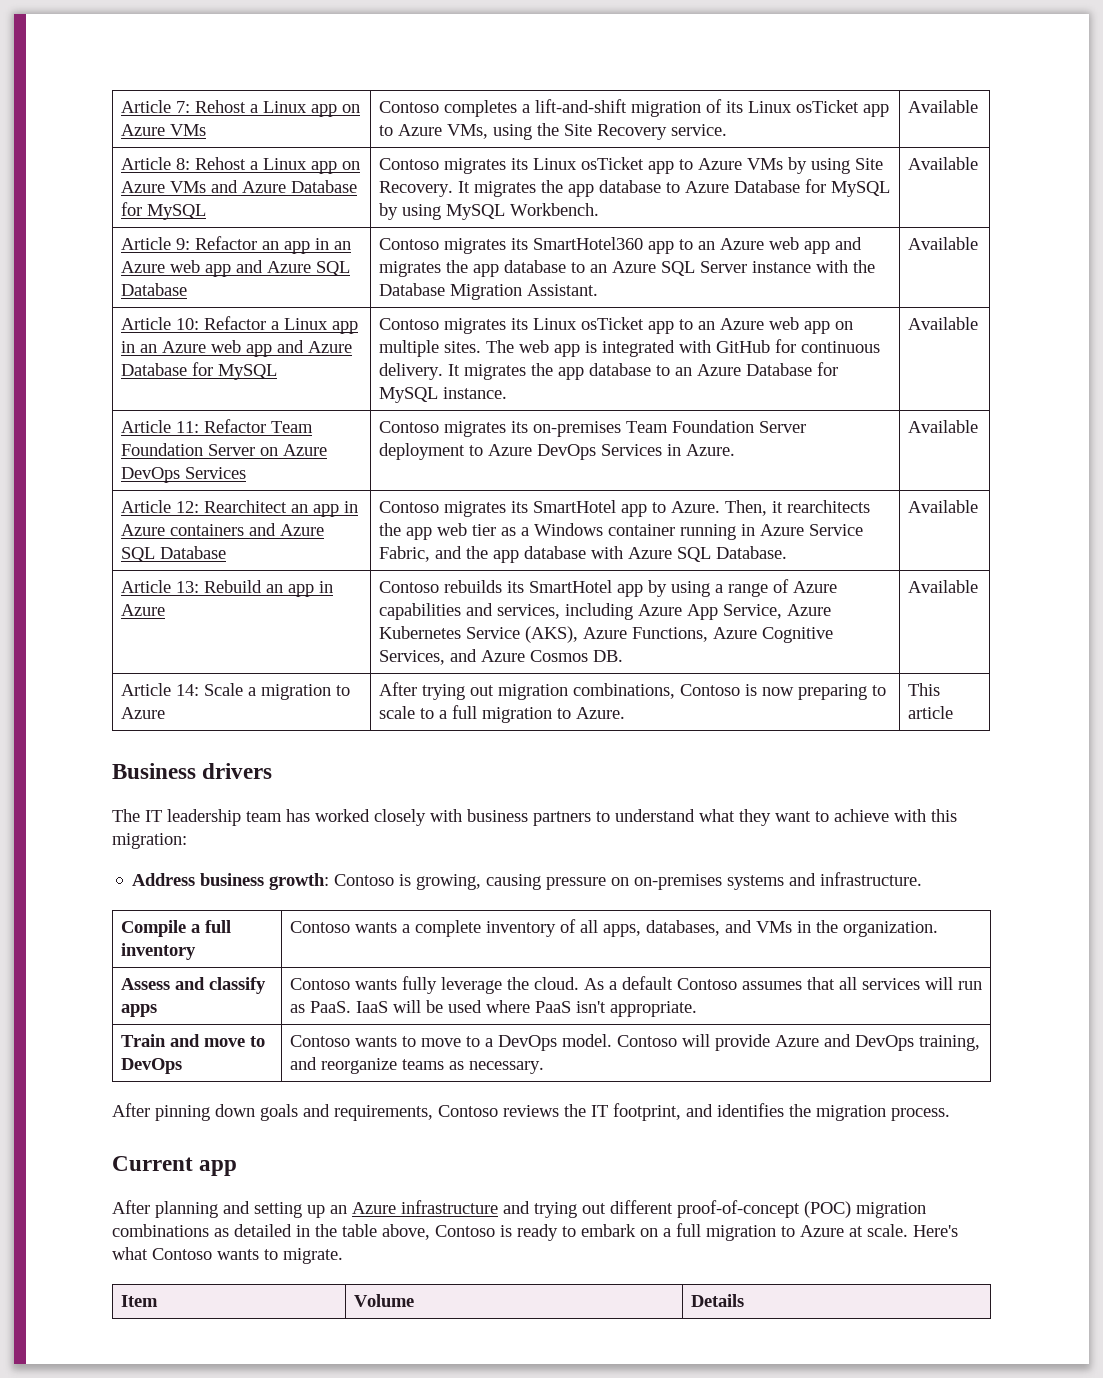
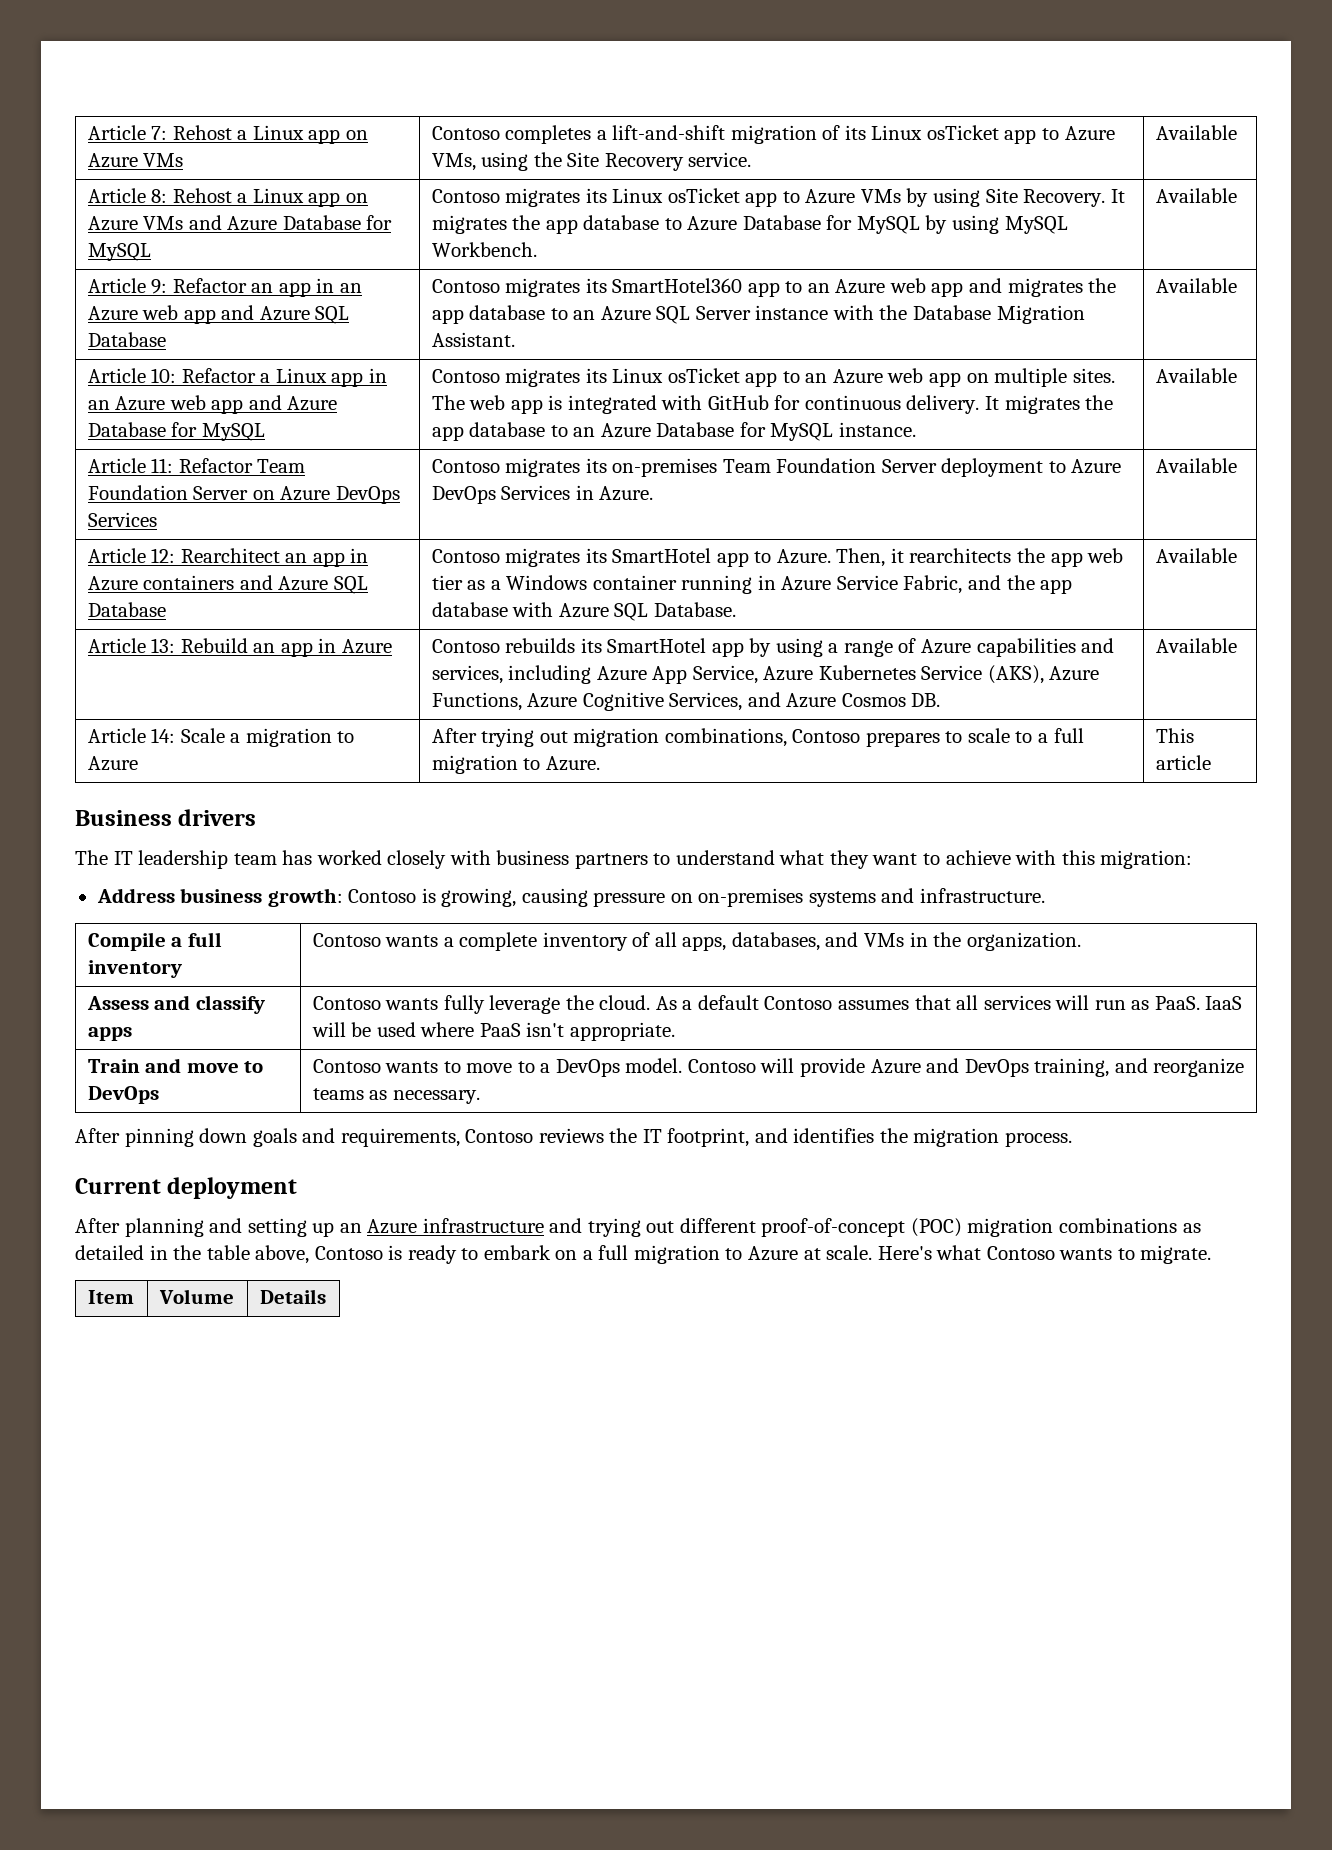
- Article 14: Scale a migration to Azure | After trying out migration combinations, Contoso is now preparing to scale to a full migration to Azure. | This article
+ Article 14: Scale a migration to Azure | After trying out migration combinations, Contoso prepares to scale to a full migration to Azure. | This article
- Current app
+ Current deployment

